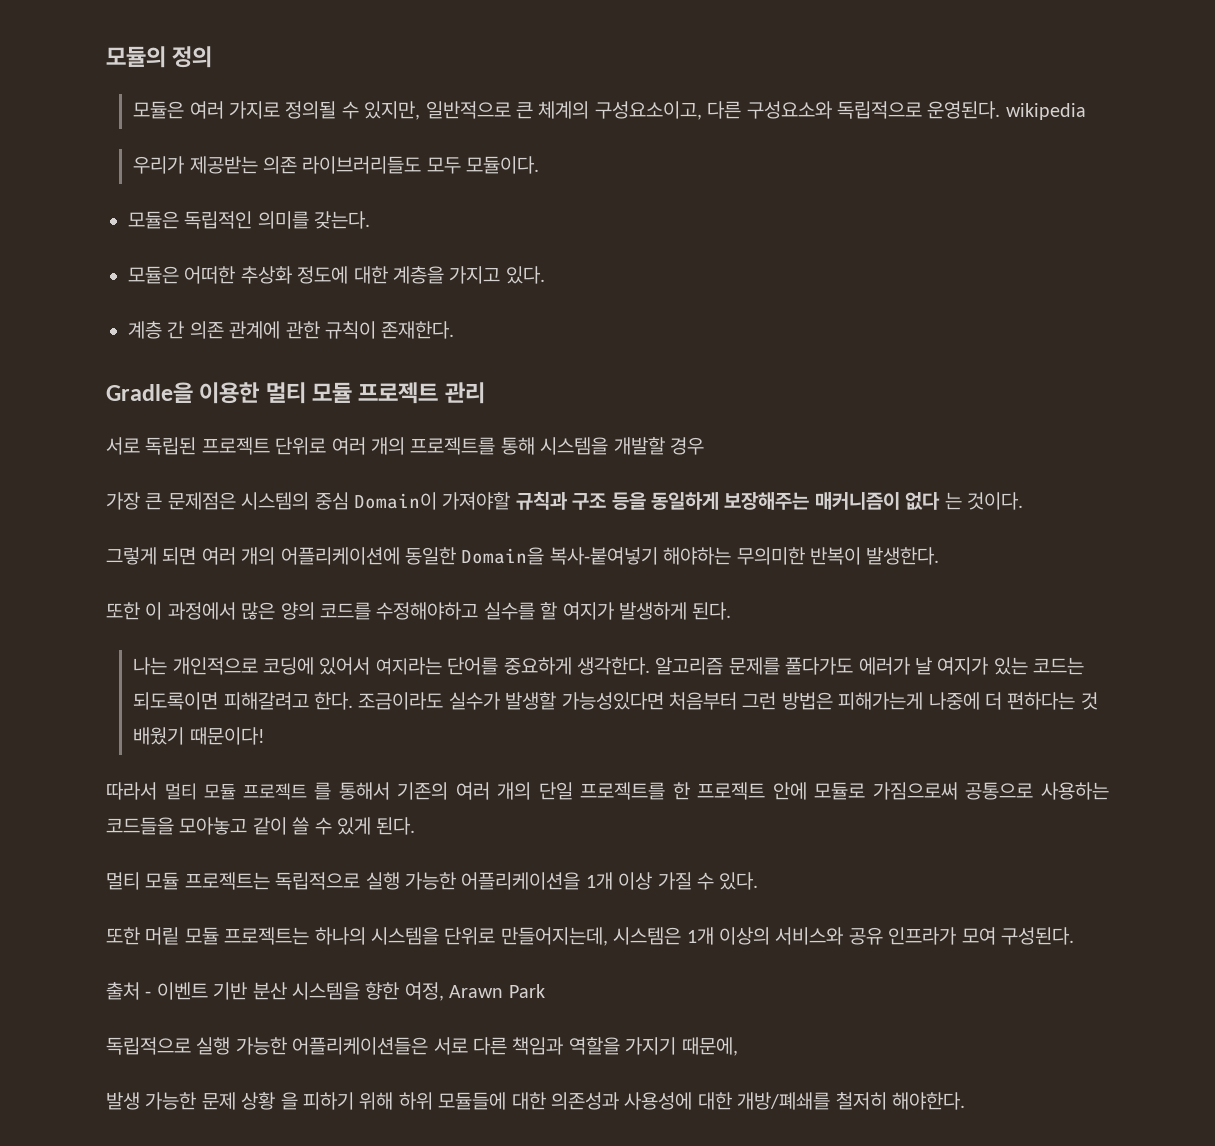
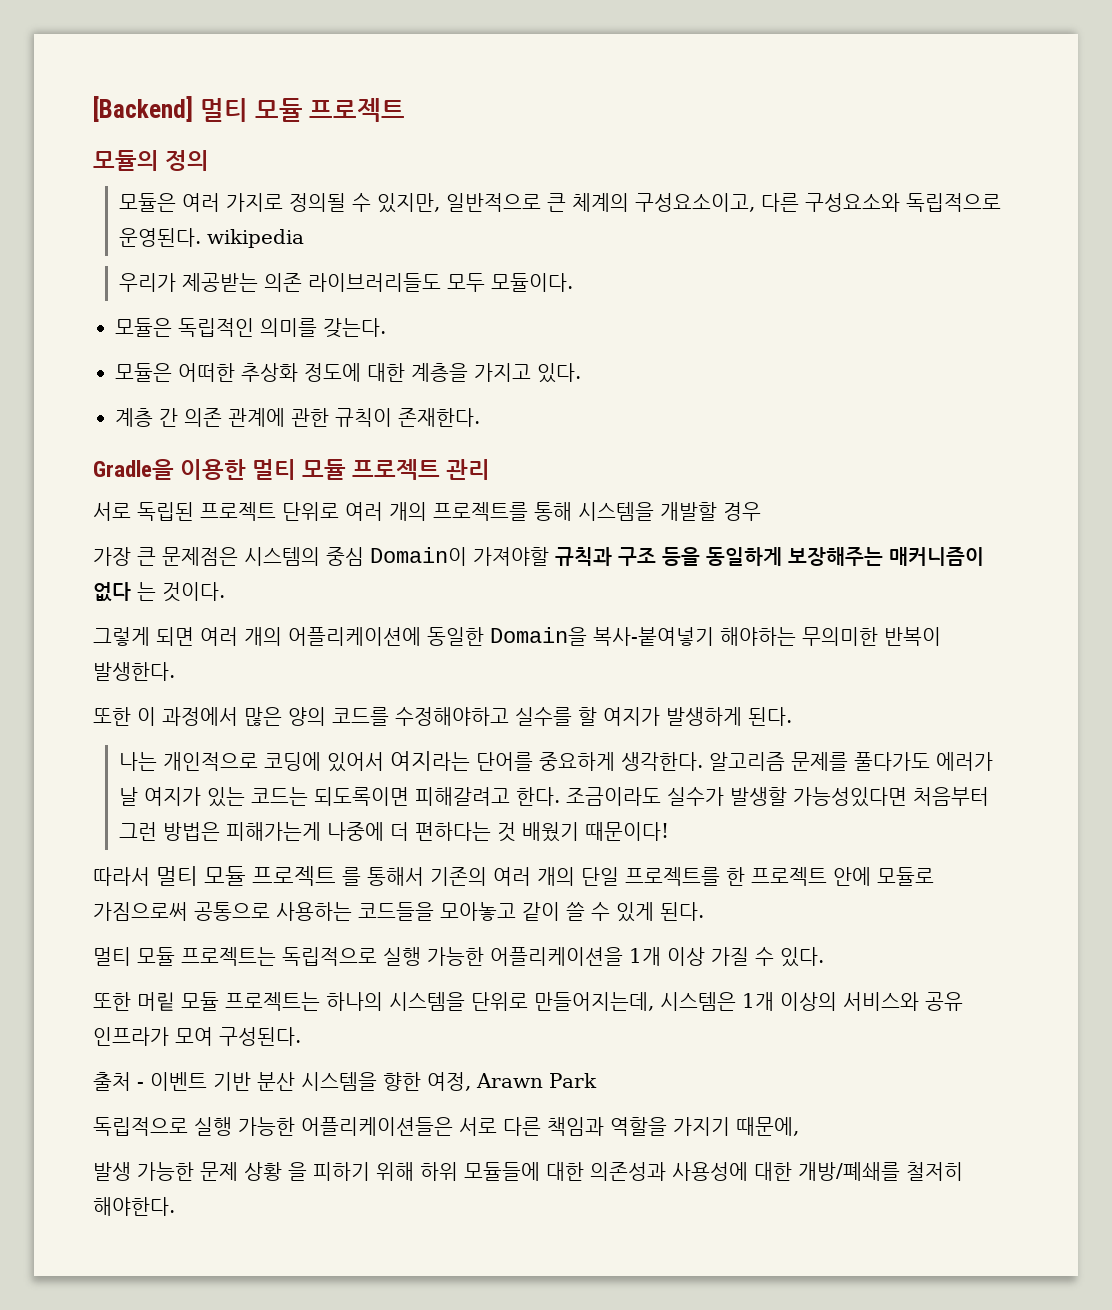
+ [Backend] 멀티 모듈 프로젝트

